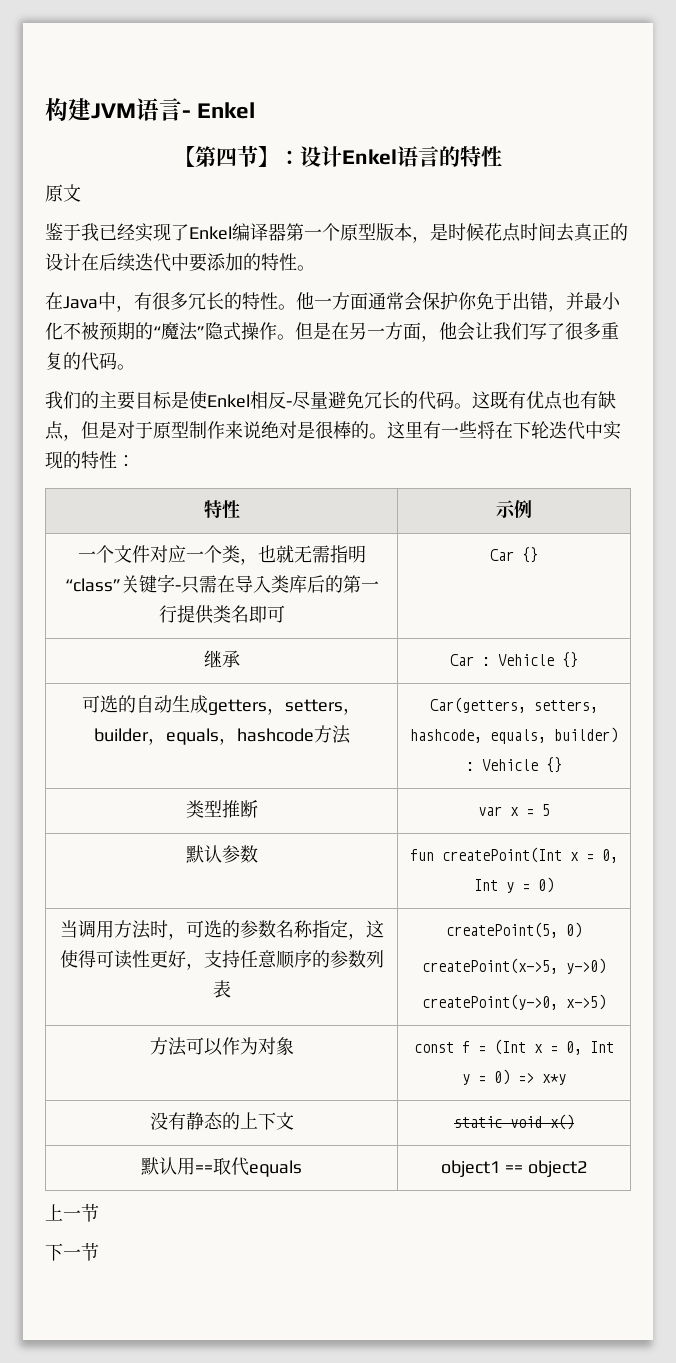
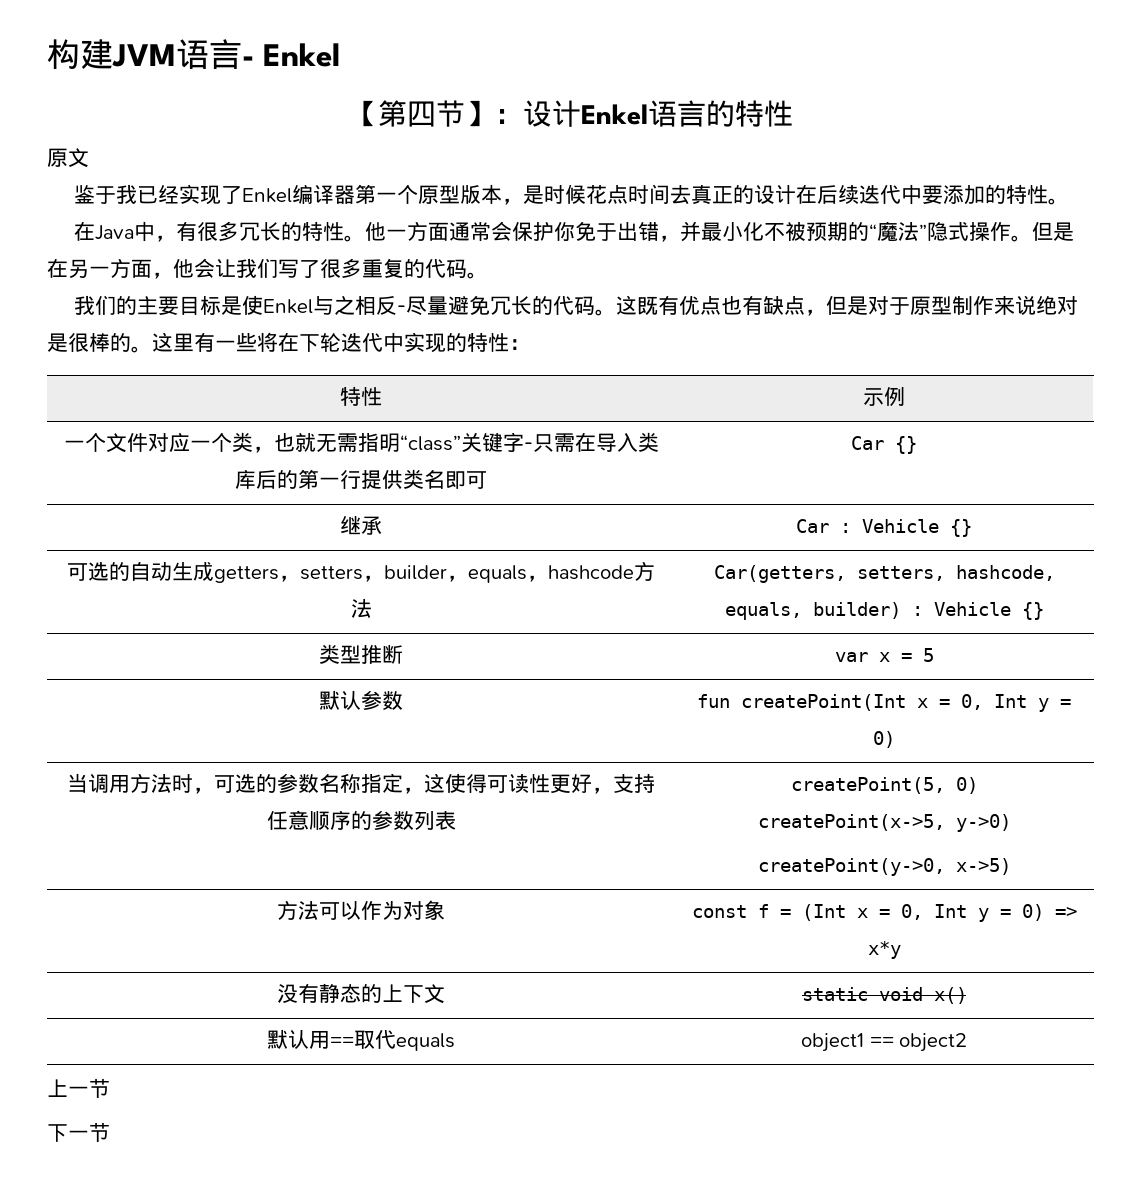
- 我们的主要目标是使Enkel相反-尽量避免冗长的代码。
+ 我们的主要目标是使Enkel与之相反-尽量避免冗长的代码。

